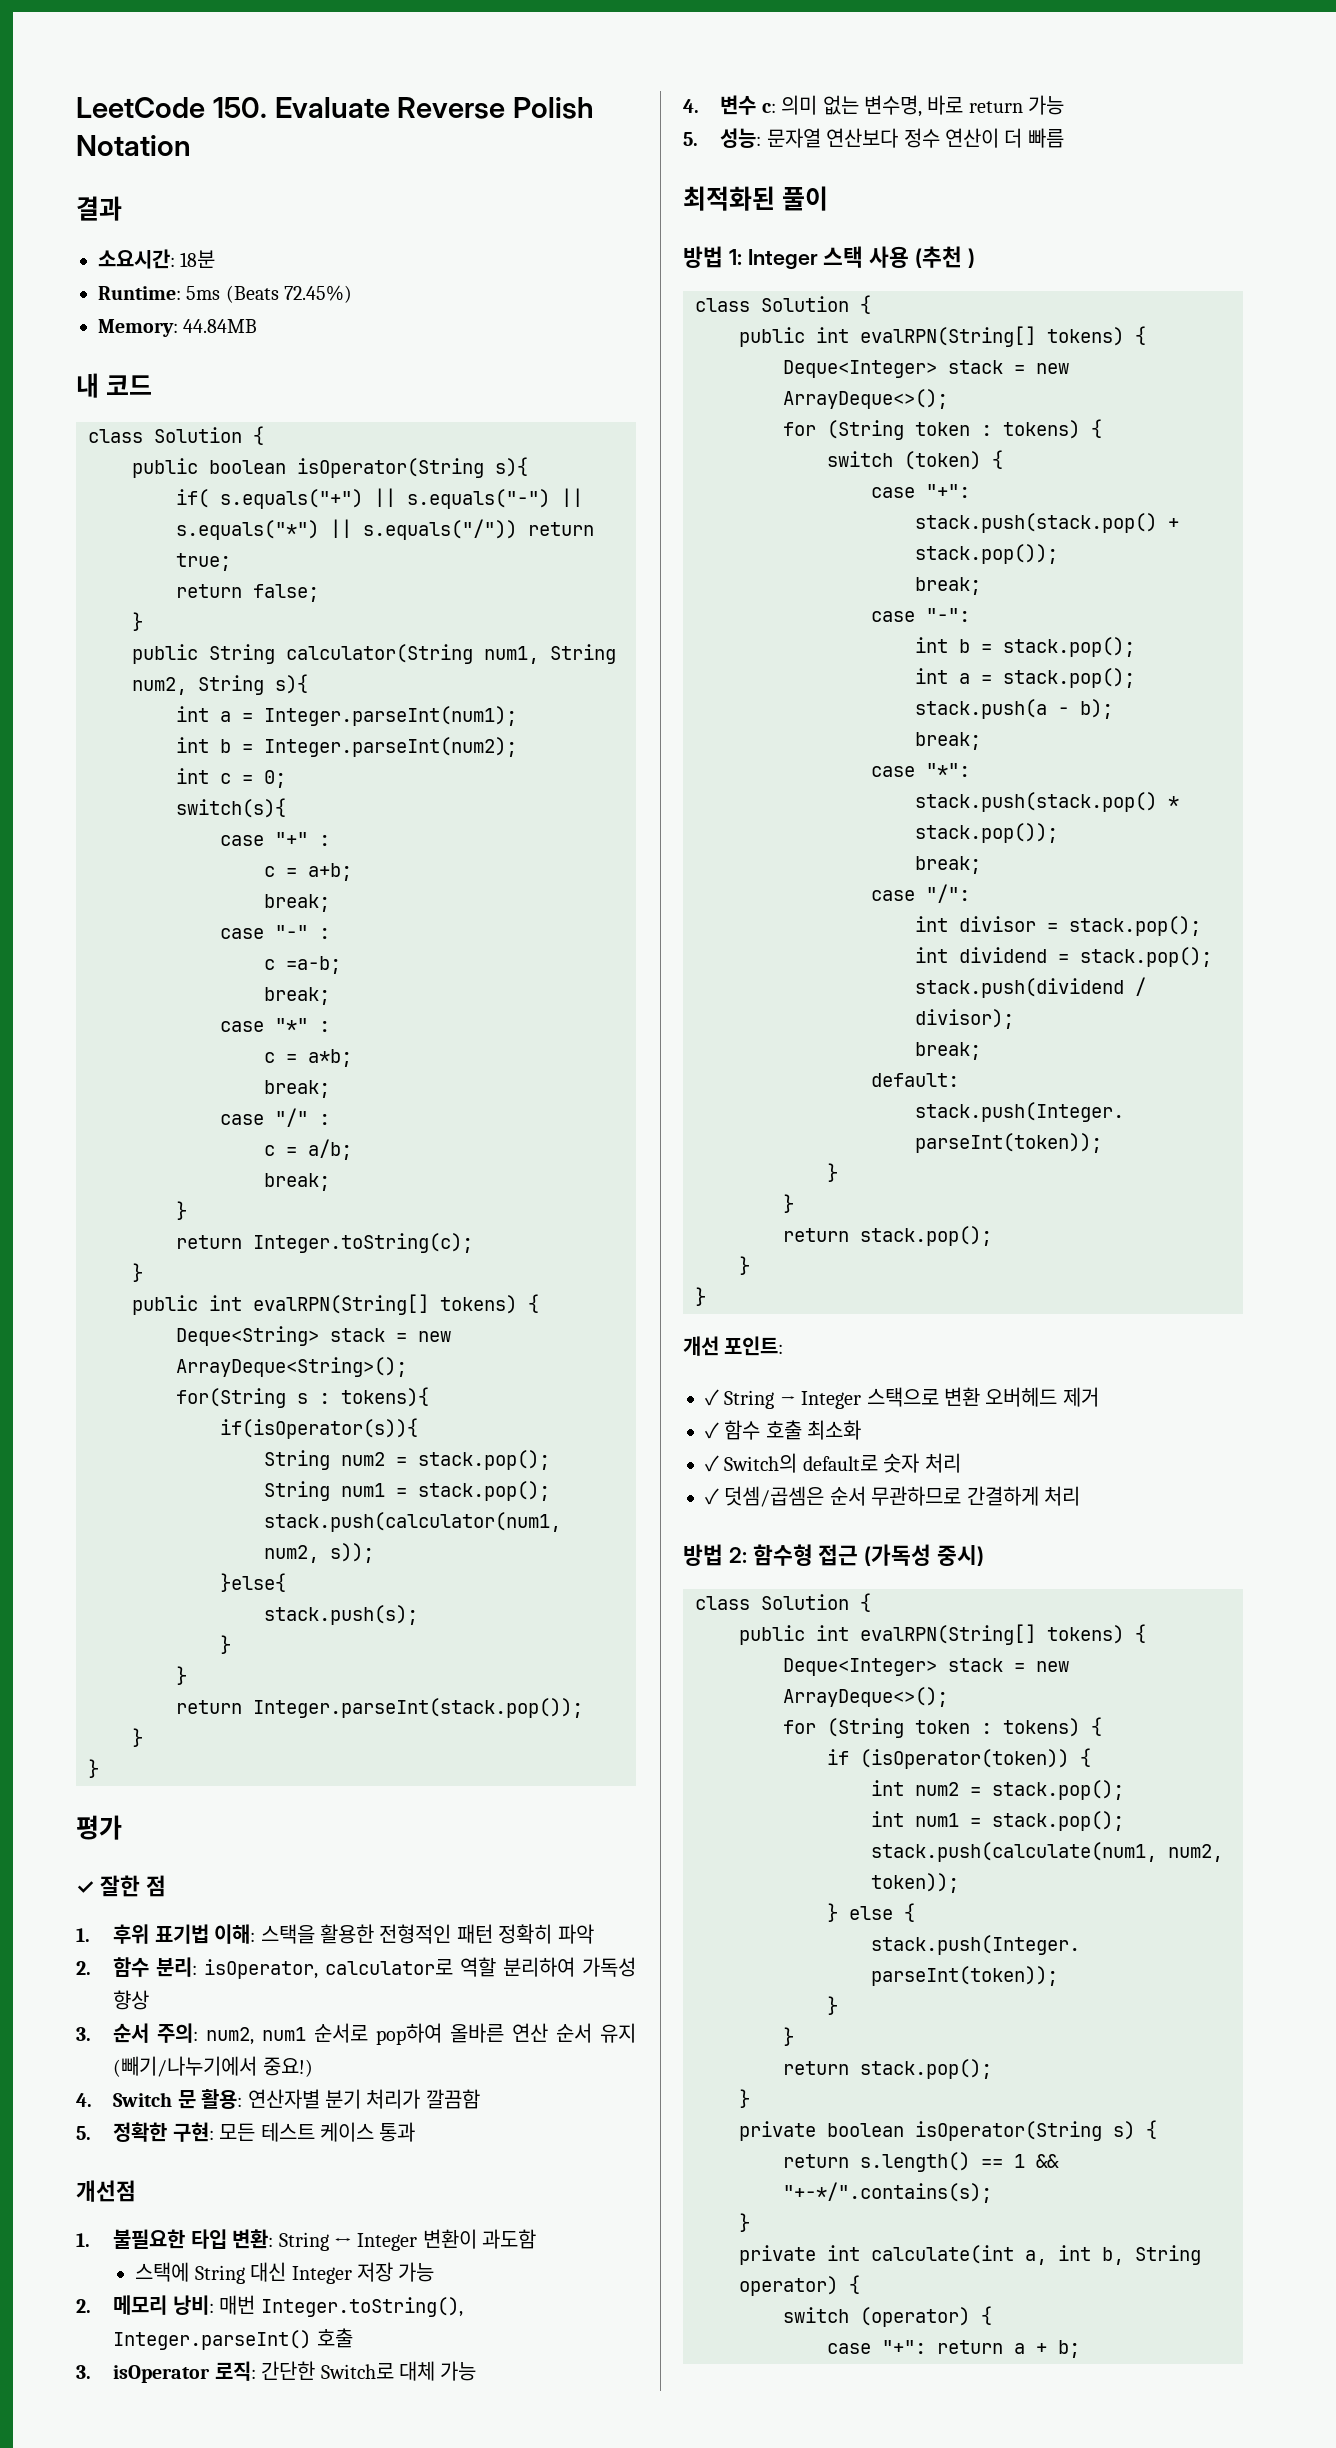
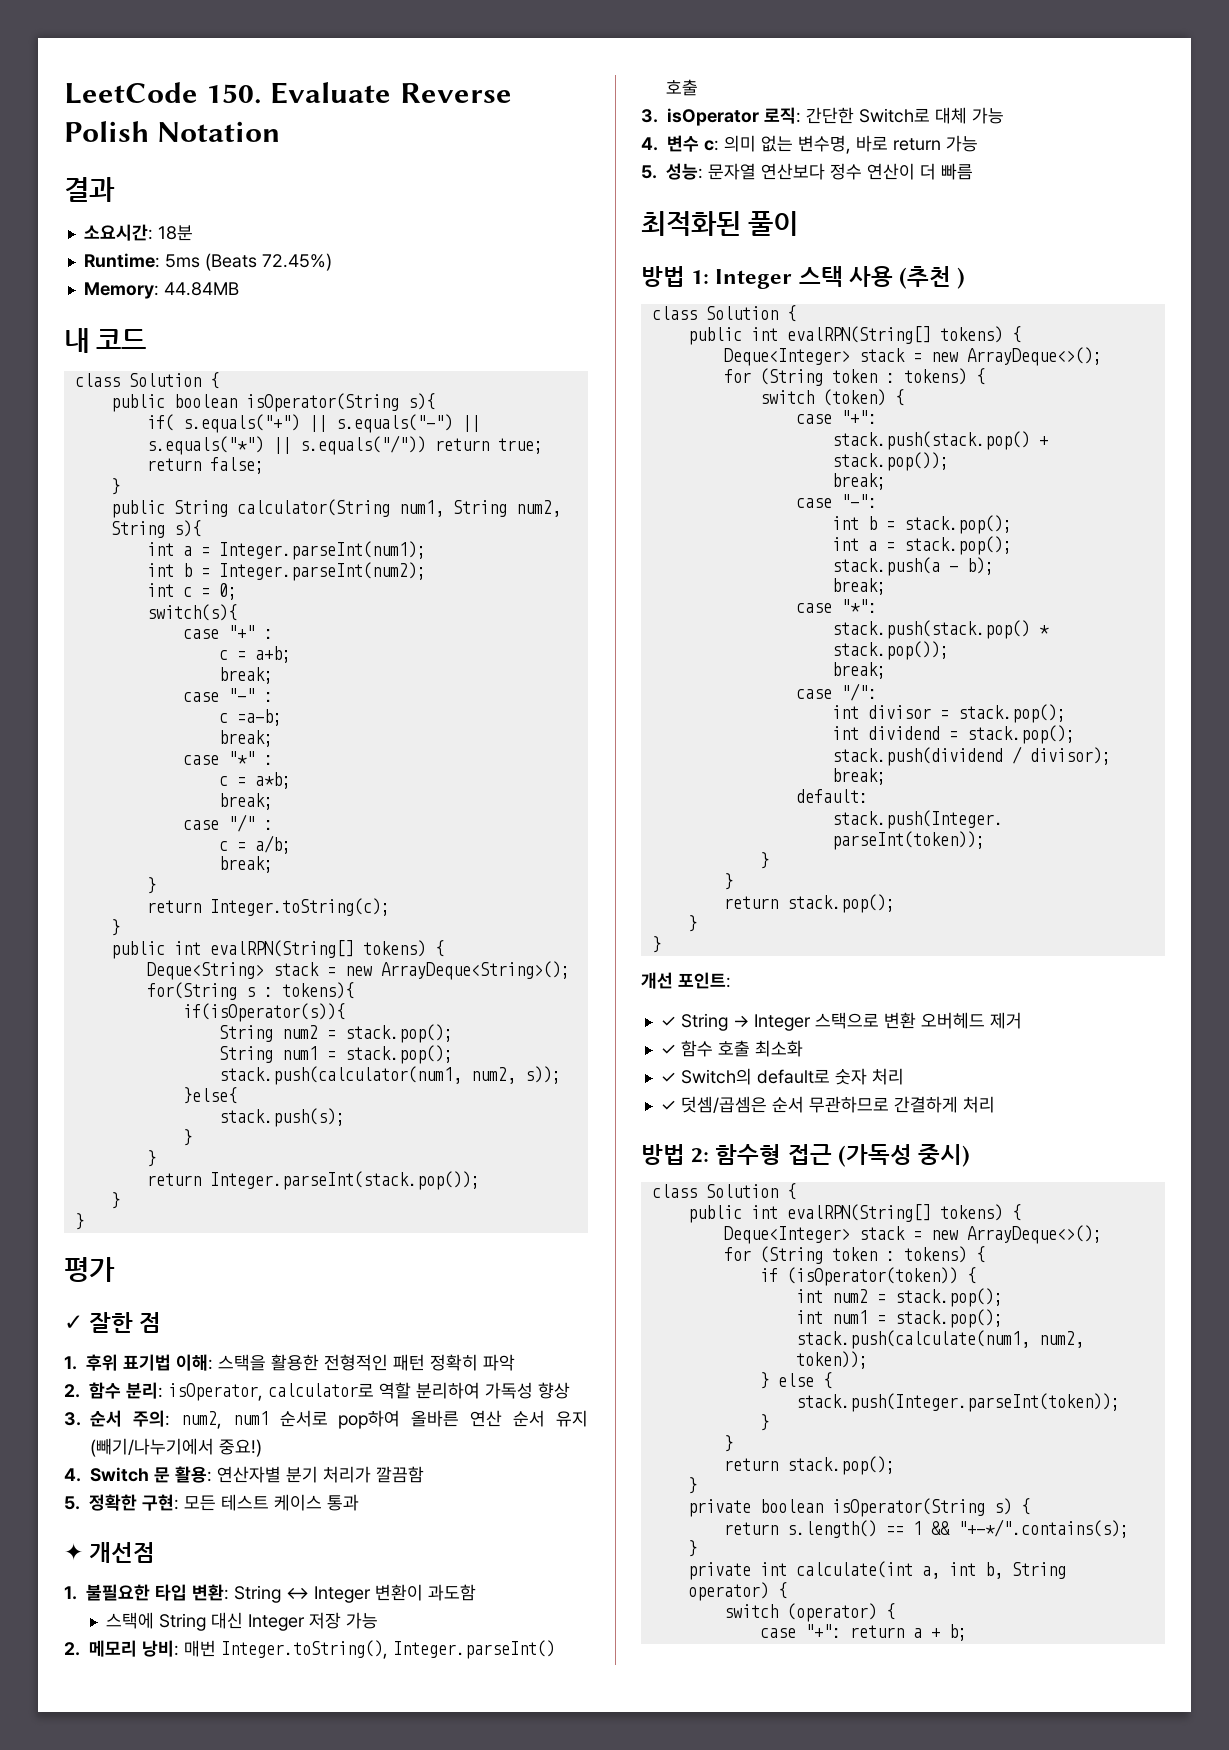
- 개선점
+ ✦ 개선점

